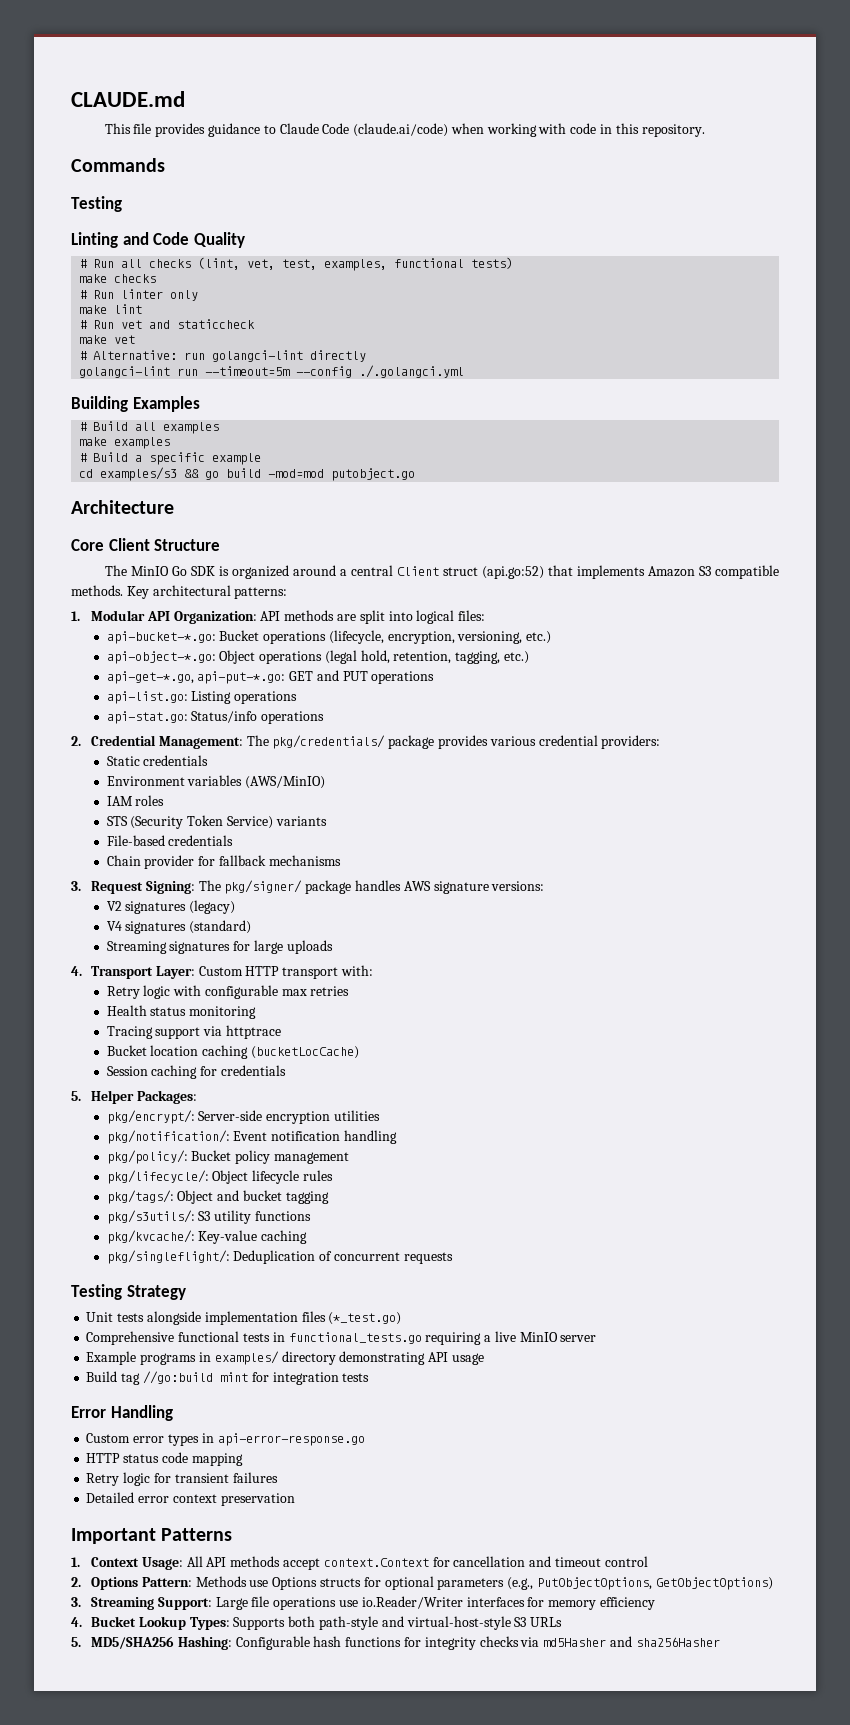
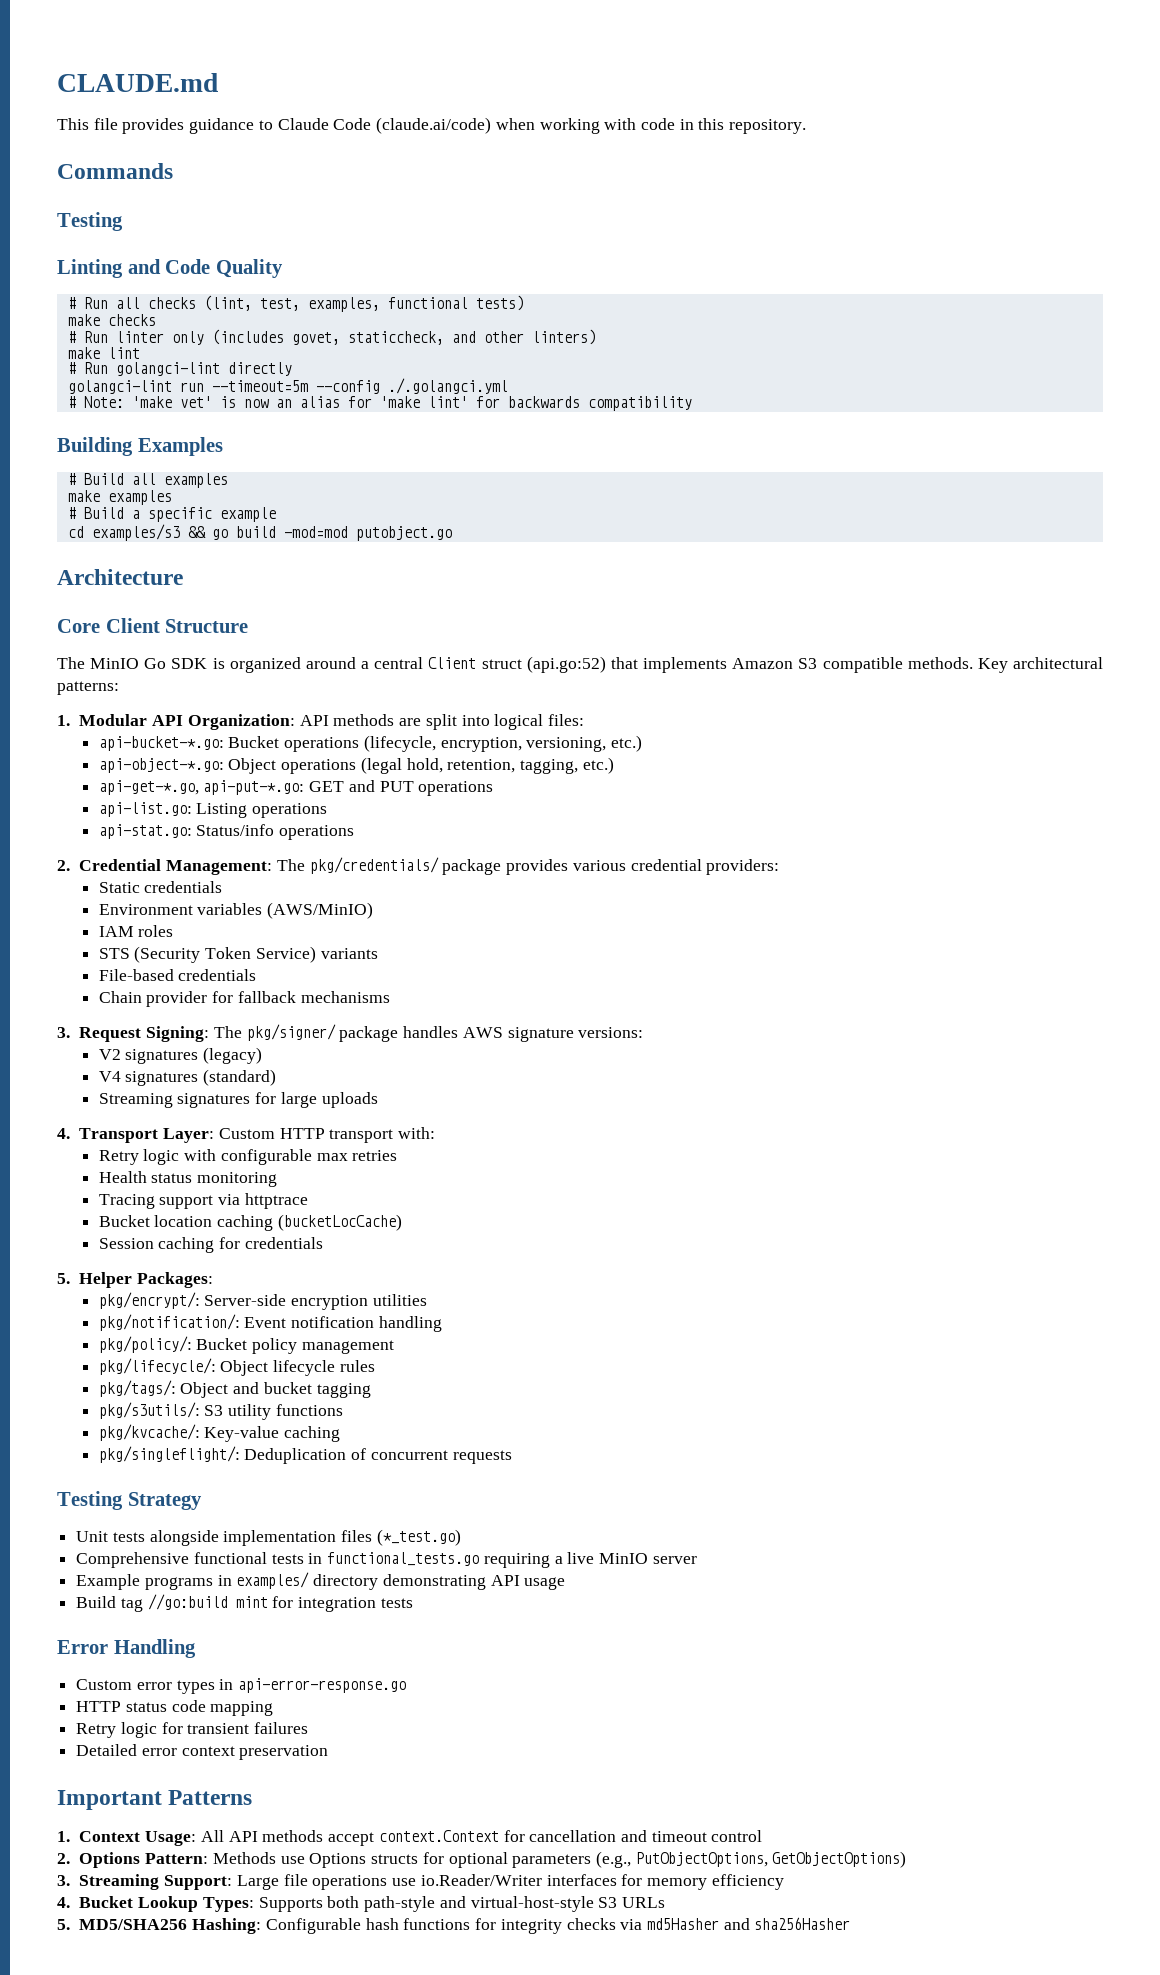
- # Run all checks (lint, vet, test, examples, functional tests)
+ # Run all checks (lint, test, examples, functional tests)
- # Run linter only
+ # Run linter only (includes govet, staticcheck, and other linters)
  make lint
- # Run vet and staticcheck
- make vet
- # Alternative: run golangci-lint directly
+ # Run golangci-lint directly
+ # Note: 'make vet' is now an alias for 'make lint' for backwards compatibility

